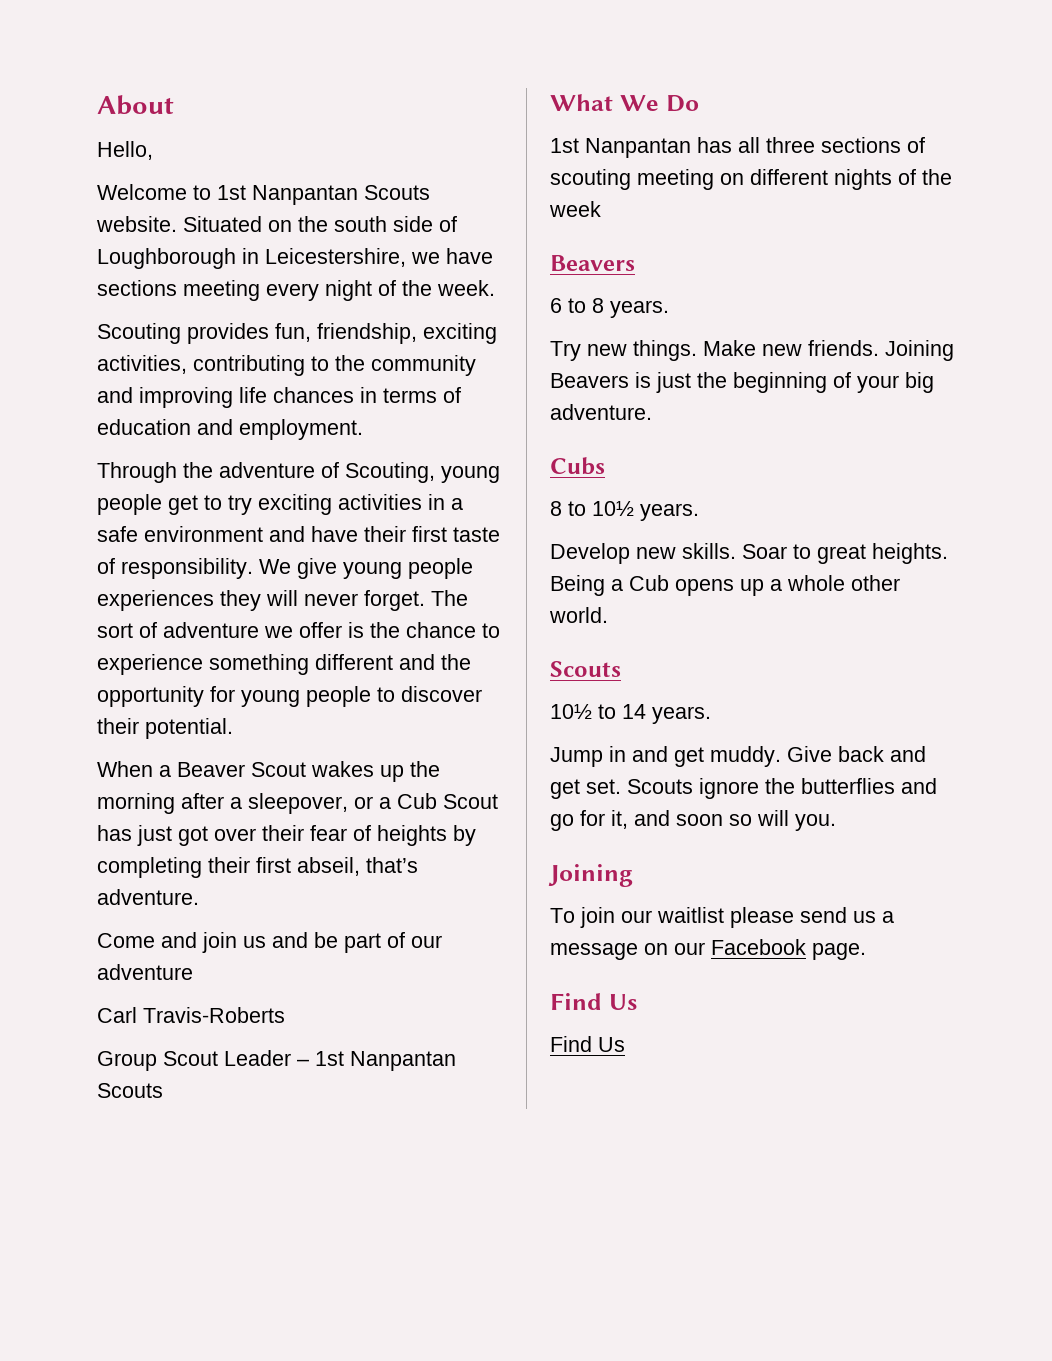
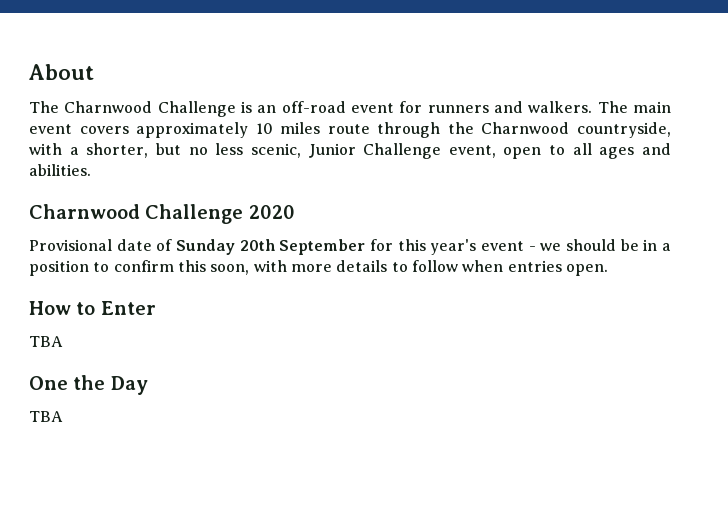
- Hello,
- Welcome to 1st Nanpantan Scouts website. Situated on the south side of Loughborough in Leicestershire, we have sections meeting every night of the week.
- Scouting provides fun, friendship, exciting activities, contributing to the community and improving life chances in terms of education and employment.
- Through the adventure of Scouting, young people get to try exciting activities in a safe environment and have their first taste of responsibility. We give young people experiences they will never forget. The sort of adventure we offer is the chance to experience something different and the opportunity for young people to discover their potential.
- When a Beaver Scout wakes up the morning after a sleepover, or a Cub Scout has just got over their fear of heights by completing their first abseil, that’s adventure.
- Come and join us and be part of our adventure
- Carl Travis-Roberts
- Group Scout Leader – 1st Nanpantan Scouts
- What We Do
- 1st Nanpantan has all three sections of scouting meeting on different nights of the week
- Beavers
- 6 to 8 years.
- Try new things. Make new friends. Joining Beavers is just the beginning of your big adventure.
- Cubs
- 8 to 10½ years.
- Develop new skills. Soar to great heights. Being a Cub opens up a whole other world.
- Scouts
- 10½ to 14 years.
- Jump in and get muddy. Give back and get set. Scouts ignore the butterflies and go for it, and soon so will you.
- Joining
- To join our waitlist please send us a message on our Facebook page.
- Find Us
- Find Us
+ The Charnwood Challenge is an off-road event for runners and walkers. The main event covers approximately 10 miles route through the Charnwood countryside, with a shorter, but no less scenic, Junior Challenge event, open to all ages and abilities.
+ Charnwood Challenge 2020
+ Provisional date of Sunday 20th September for this year's event - we should be in a position to confirm this soon, with more details to follow when entries open.
+ How to Enter
+ TBA
+ One the Day
+ TBA

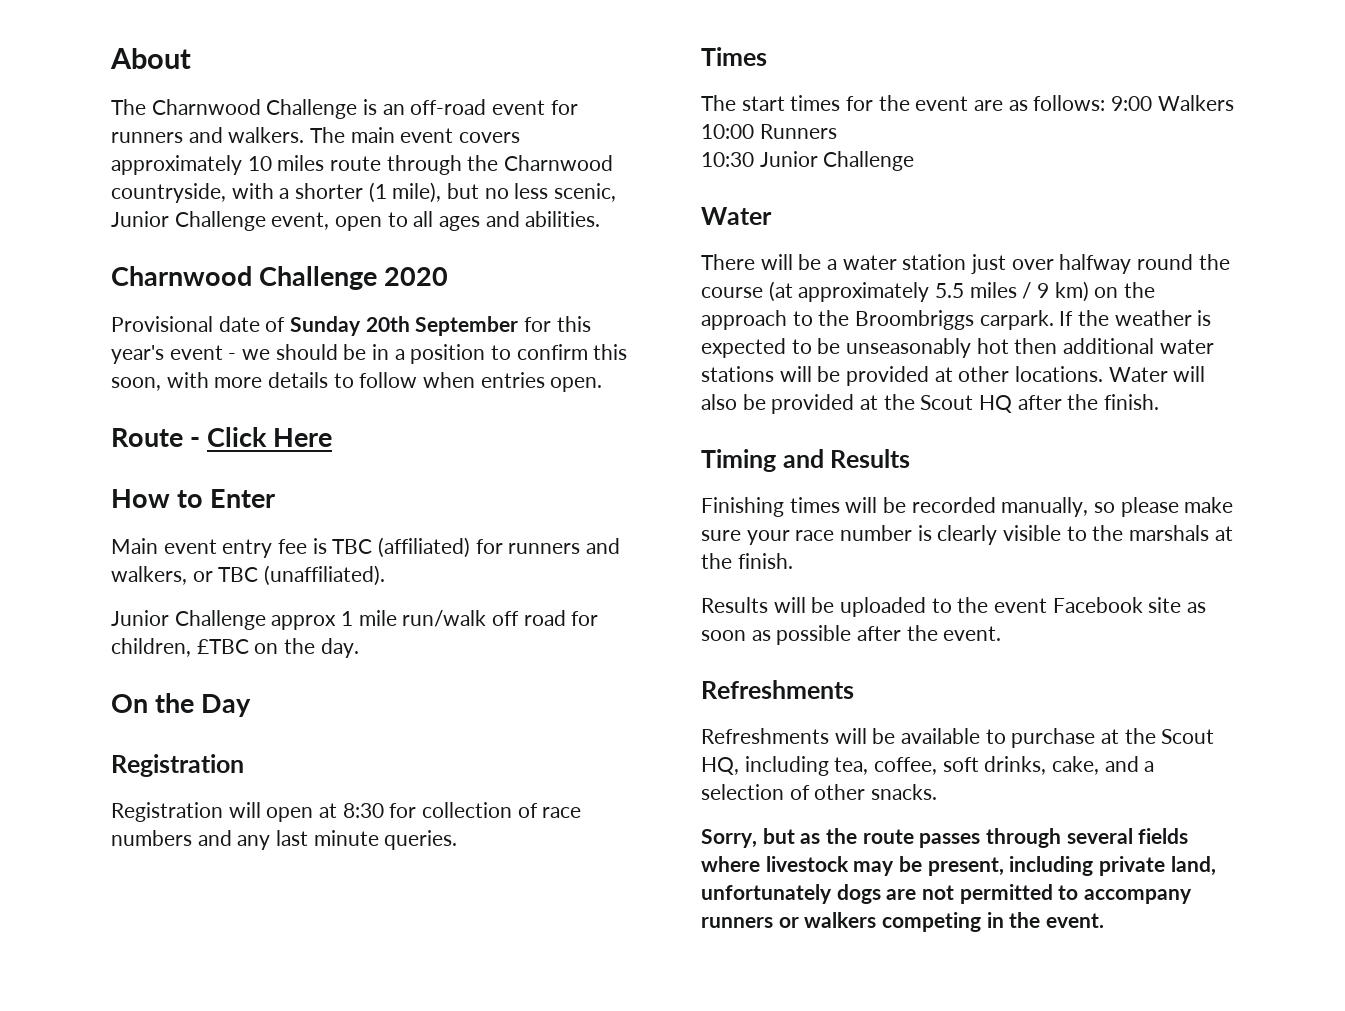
- The main event covers approximately 10 miles route through the Charnwood countryside, with a shorter, but no less scenic, Junior Challenge event, open to all ages and abilities.
+ The main event covers approximately 10 miles route through the Charnwood countryside, with a shorter (1 mile), but no less scenic, Junior Challenge event, open to all ages and abilities.
+ Route - Click Here
  How to Enter
- TBA
- One the Day
- TBA
+ Main event entry fee is TBC (affiliated) for runners and walkers, or TBC (unaffiliated).
+ Junior Challenge approx 1 mile run/walk off road for children, £TBC on the day.
+ On the Day
+ Registration
+ Registration will open at 8:30 for collection of race numbers and any last minute queries.
+ Times
+ The start times for the event are as follows: 9:00 Walkers 10:00 Runners
+ 10:30 Junior Challenge
+ Water
+ There will be a water station just over halfway round the course (at approximately 5.5 miles / 9 km) on the approach to the Broombriggs carpark. If the weather is expected to be unseasonably hot then additional water stations will be provided at other locations. Water will also be provided at the Scout HQ after the finish.
+ Timing and Results
+ Finishing times will be recorded manually, so please make sure your race number is clearly visible to the marshals at the finish.
+ Results will be uploaded to the event Facebook site as soon as possible after the event.
+ Refreshments
+ Refreshments will be available to purchase at the Scout HQ, including tea, coffee, soft drinks, cake, and a selection of other snacks.
+ Sorry, but as the route passes through several fields where livestock may be present, including private land, unfortunately dogs are not permitted to accompany runners or walkers competing in the event.

